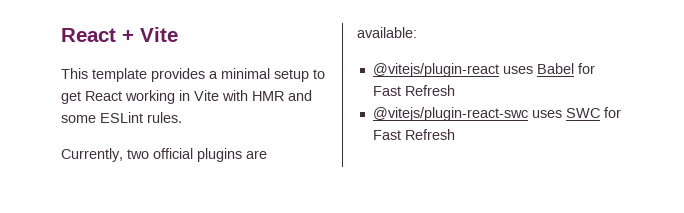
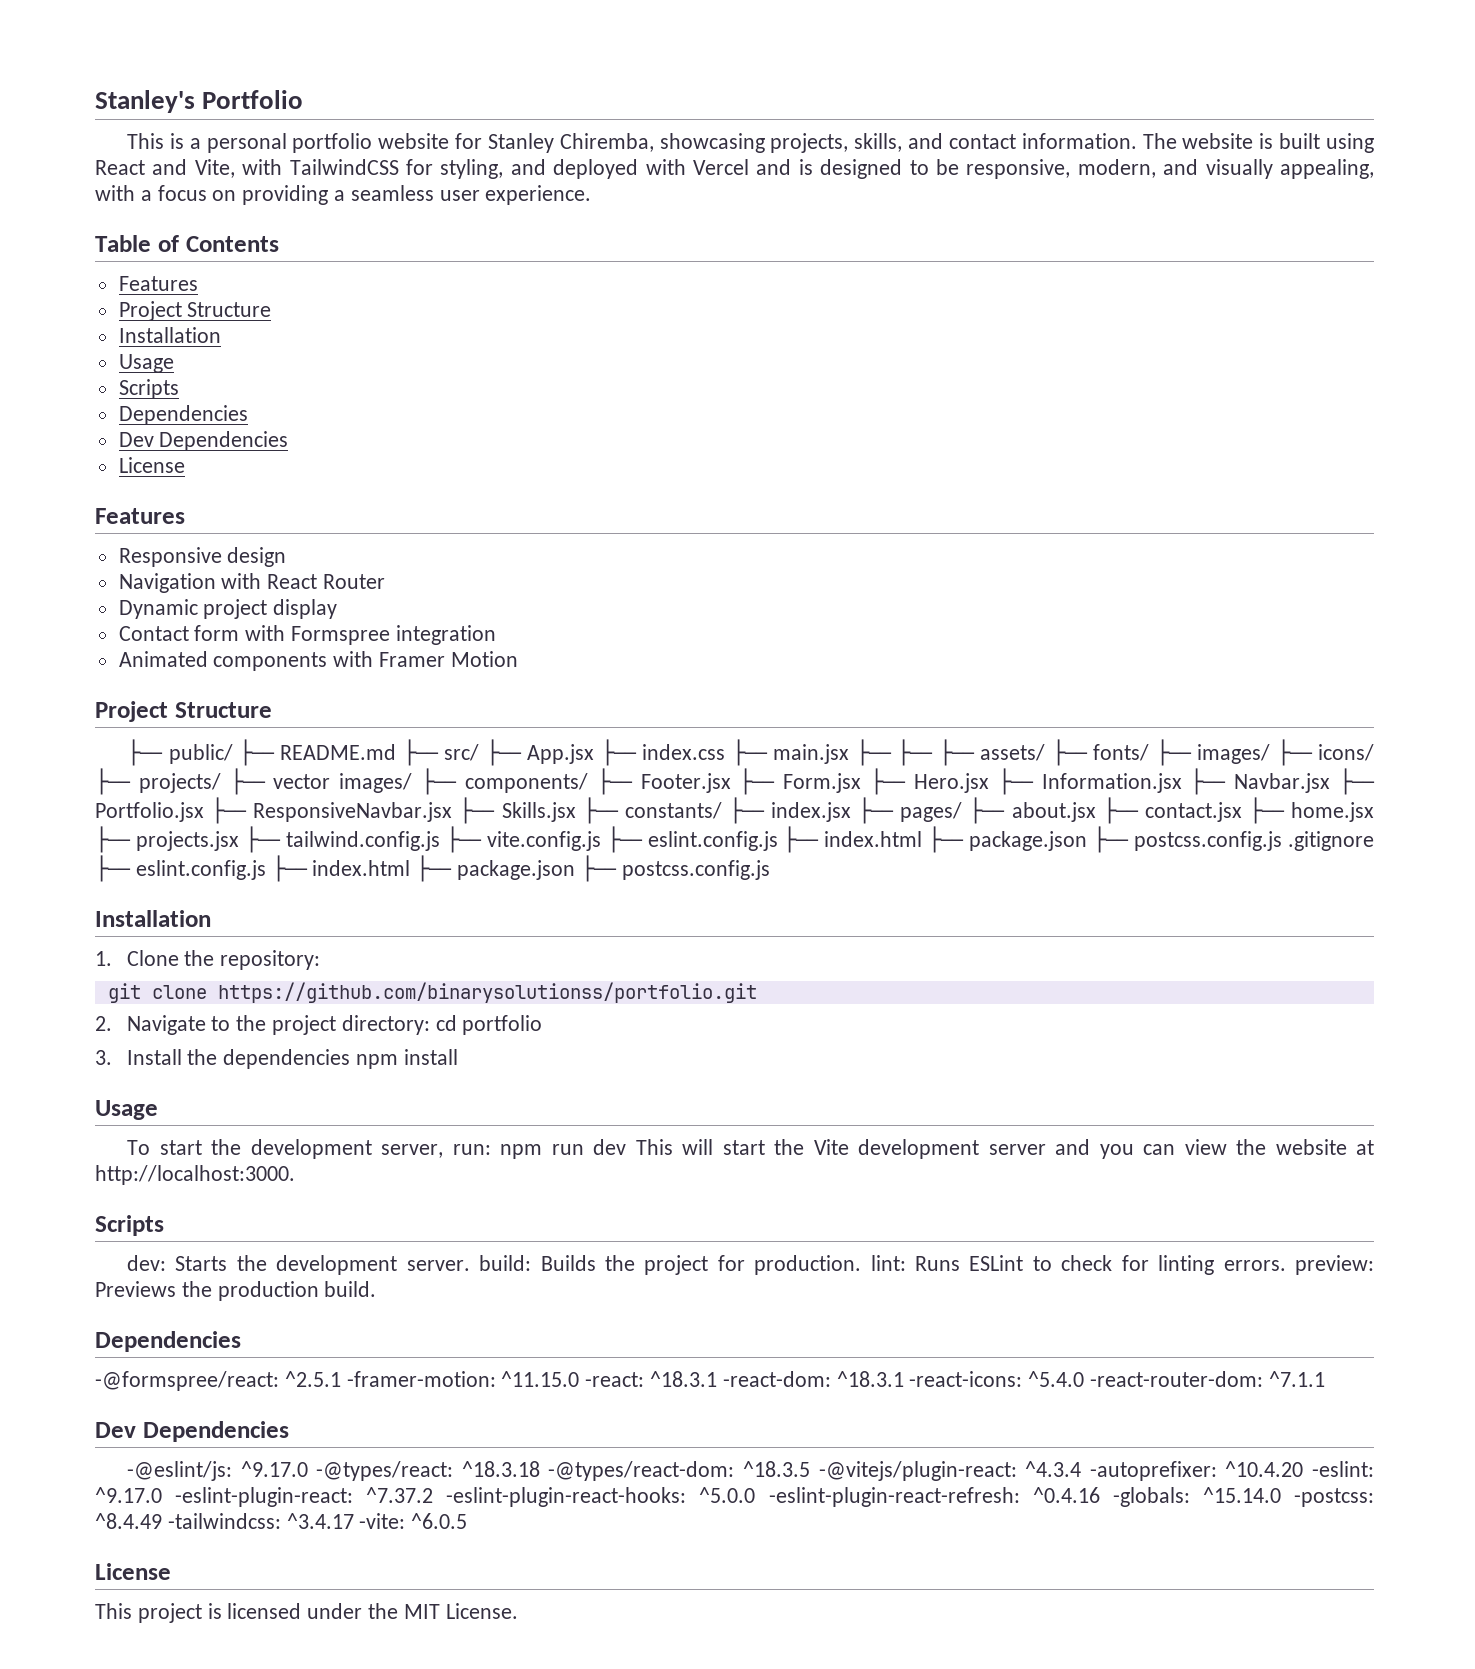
- React + Vite
- This template provides a minimal setup to get React working in Vite with HMR and some ESLint rules.
- Currently, two official plugins are available:
- @vitejs/plugin-react uses Babel for Fast Refresh
- @vitejs/plugin-react-swc uses SWC for Fast Refresh
+ Stanley's Portfolio
+ This is a personal portfolio website for Stanley Chiremba, showcasing projects, skills, and contact information. The website is built using React and Vite, with TailwindCSS for styling, and deployed with Vercel and is designed to be responsive, modern, and visually appealing, with a focus on providing a seamless user experience.
+ Table of Contents
+ Features
+ Project Structure
+ Installation
+ Usage
+ Scripts
+ Dependencies
+ Dev Dependencies
+ License
+ Features
+ Responsive design
+ Navigation with React Router
+ Dynamic project display
+ Contact form with Formspree integration
+ Animated components with Framer Motion
+ Project Structure
+ ├── public/ ├── README.md ├── src/ ├── App.jsx ├── index.css ├── main.jsx ├── ├── ├── assets/ ├── fonts/ ├── images/ ├── icons/ ├── projects/ ├── vector images/ ├── components/ ├── Footer.jsx ├── Form.jsx ├── Hero.jsx ├── Information.jsx ├── Navbar.jsx ├── Portfolio.jsx ├── ResponsiveNavbar.jsx ├── Skills.jsx ├── constants/ ├── index.jsx ├── pages/ ├── about.jsx ├── contact.jsx ├── home.jsx ├── projects.jsx ├── tailwind.config.js ├── vite.config.js ├── eslint.config.js ├── index.html ├── package.json ├── postcss.config.js .gitignore ├── eslint.config.js ├── index.html ├── package.json ├── postcss.config.js
+ Installation
+ 1. Clone the repository:
+ git clone https://github.com/binarysolutionss/portfolio.git
+ 2. Navigate to the project directory: cd portfolio
+ 3. Install the dependencies npm install
+ Usage
+ To start the development server, run: npm run dev This will start the Vite development server and you can view the website at http://localhost:3000.
+ Scripts
+ dev: Starts the development server. build: Builds the project for production. lint: Runs ESLint to check for linting errors. preview: Previews the production build.
+ Dependencies
+ -@formspree/react: ^2.5.1 -framer-motion: ^11.15.0 -react: ^18.3.1 -react-dom: ^18.3.1 -react-icons: ^5.4.0 -react-router-dom: ^7.1.1
+ Dev Dependencies
+ -@eslint/js: ^9.17.0 -@types/react: ^18.3.18 -@types/react-dom: ^18.3.5 -@vitejs/plugin-react: ^4.3.4 -autoprefixer: ^10.4.20 -eslint: ^9.17.0 -eslint-plugin-react: ^7.37.2 -eslint-plugin-react-hooks: ^5.0.0 -eslint-plugin-react-refresh: ^0.4.16 -globals: ^15.14.0 -postcss: ^8.4.49 -tailwindcss: ^3.4.17 -vite: ^6.0.5
+ License
+ This project is licensed under the MIT License.

